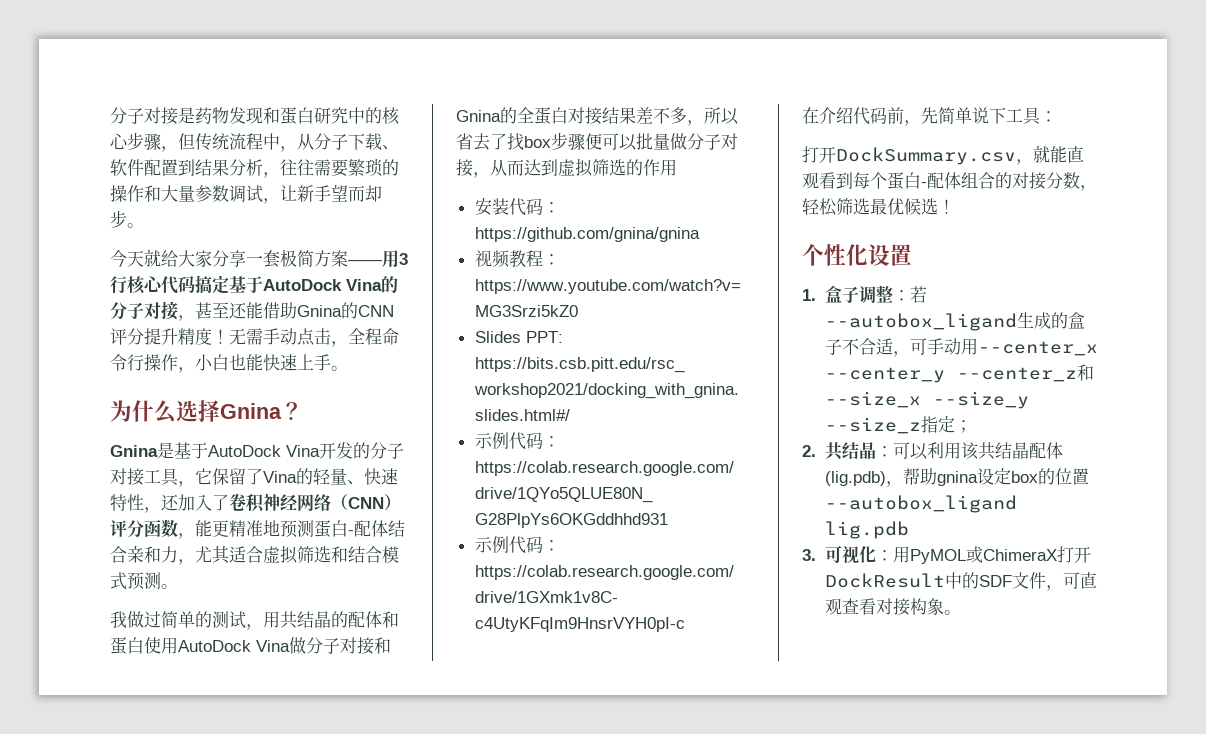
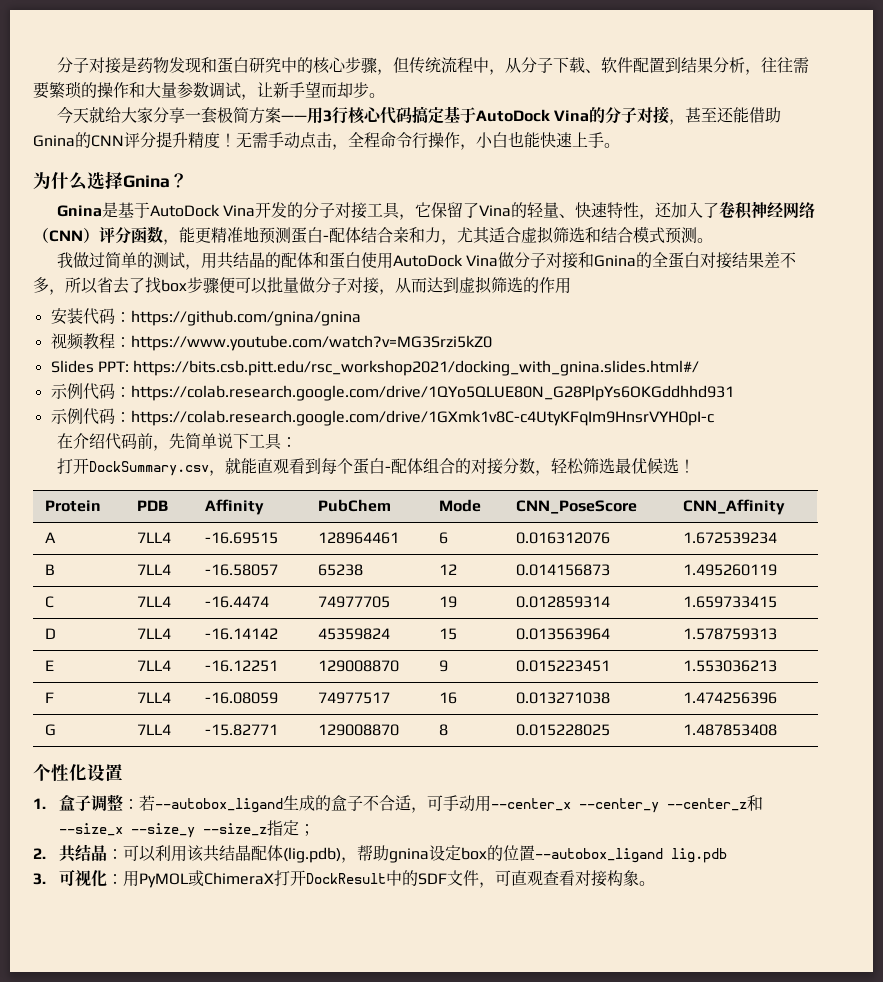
+ Protein | PDB | Affinity | PubChem | Mode | CNN_PoseScore | CNN_Affinity
+ A | 7LL4 | -16.69515 | 128964461 | 6 | 0.016312076 | 1.672539234
+ B | 7LL4 | -16.58057 | 65238 | 12 | 0.014156873 | 1.495260119
+ C | 7LL4 | -16.4474 | 74977705 | 19 | 0.012859314 | 1.659733415
+ D | 7LL4 | -16.14142 | 45359824 | 15 | 0.013563964 | 1.578759313
+ E | 7LL4 | -16.12251 | 129008870 | 9 | 0.015223451 | 1.553036213
+ F | 7LL4 | -16.08059 | 74977517 | 16 | 0.013271038 | 1.474256396
+ G | 7LL4 | -15.82771 | 129008870 | 8 | 0.015228025 | 1.487853408

